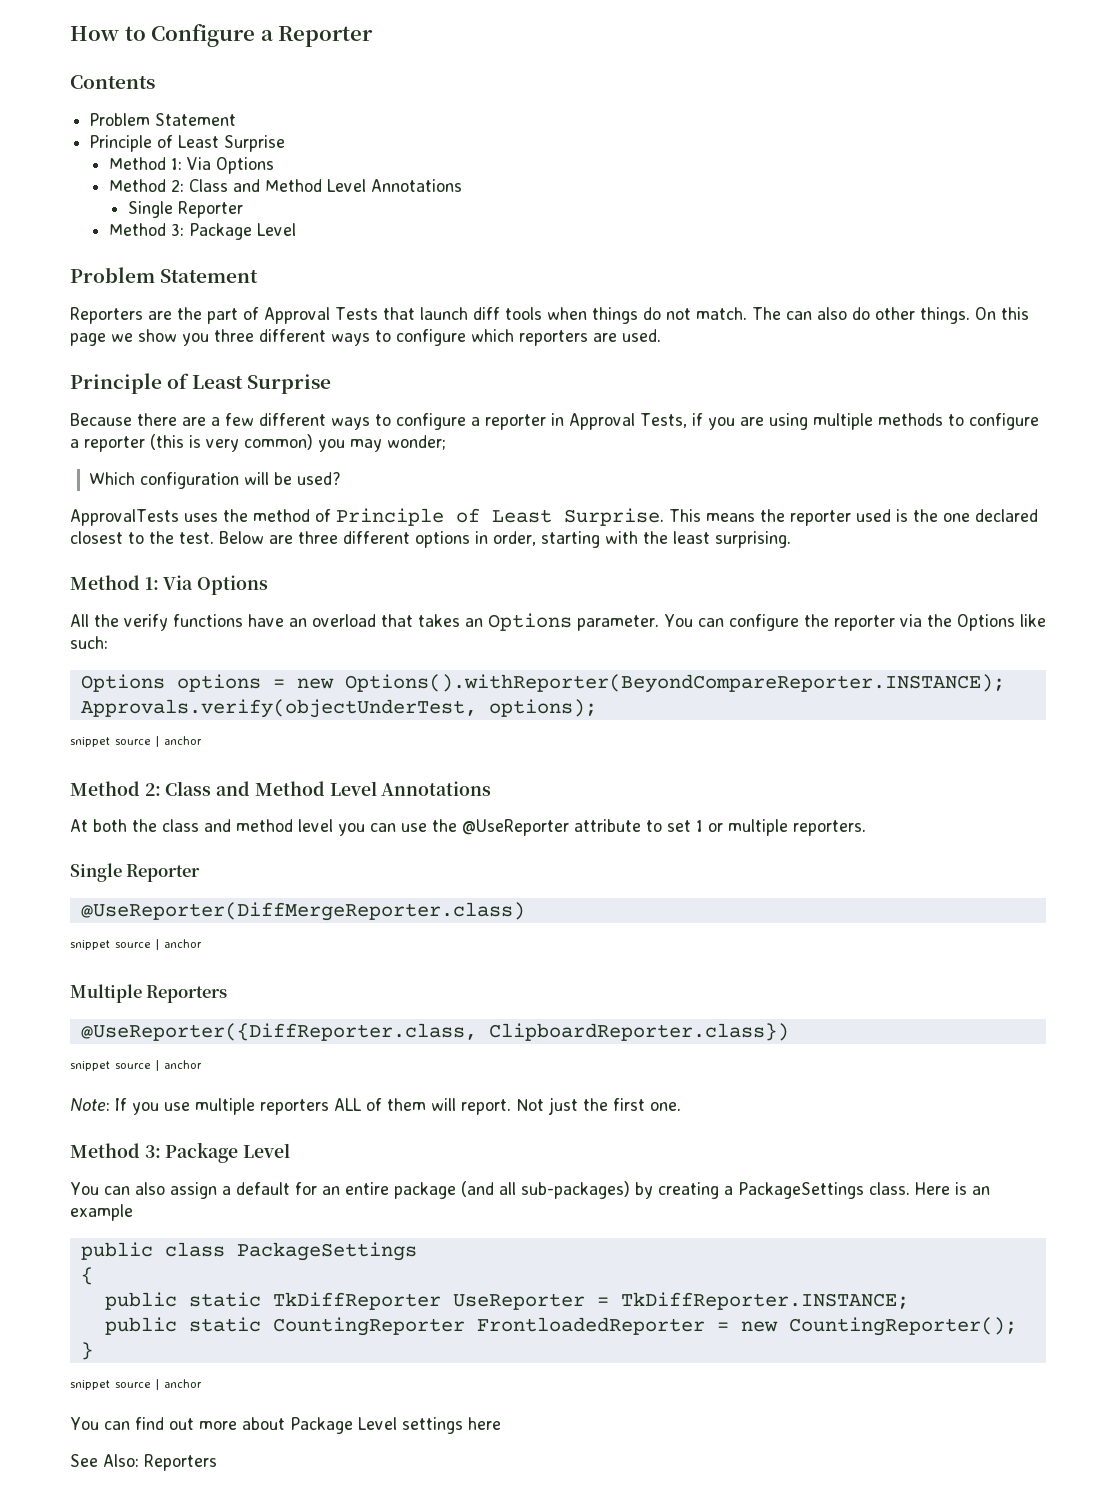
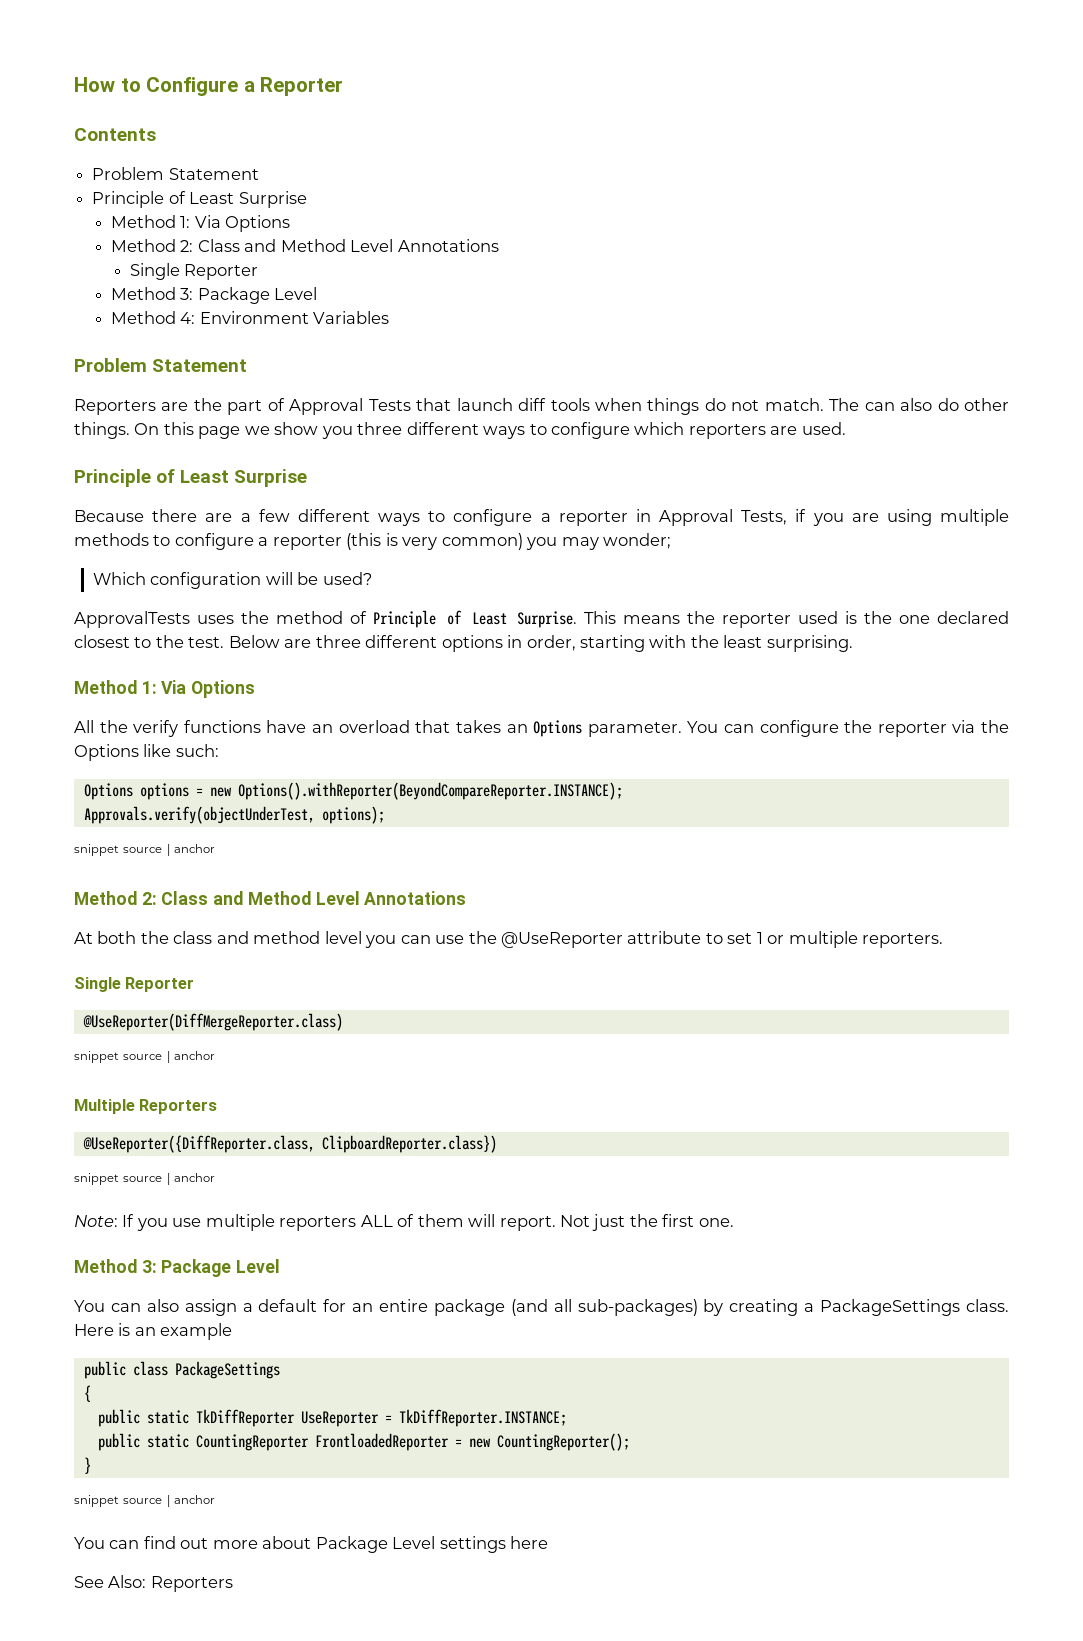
+ Method 4: Environment Variables

